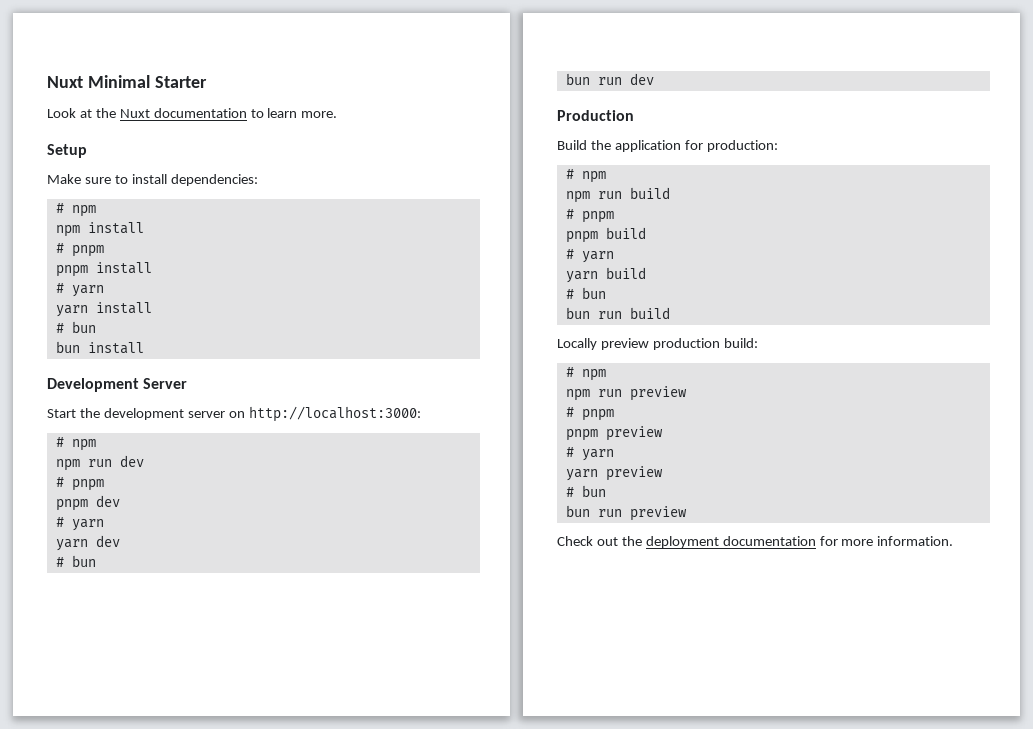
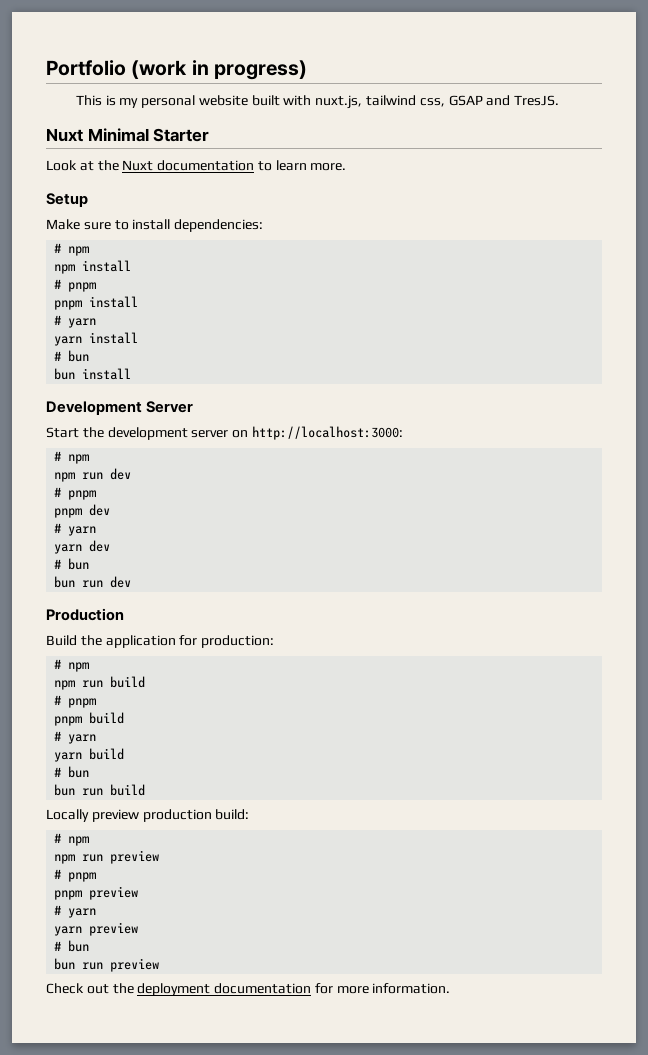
+ Portfolio (work in progress)
+ This is my personal website built with nuxt.js, tailwind css, GSAP and TresJS.

